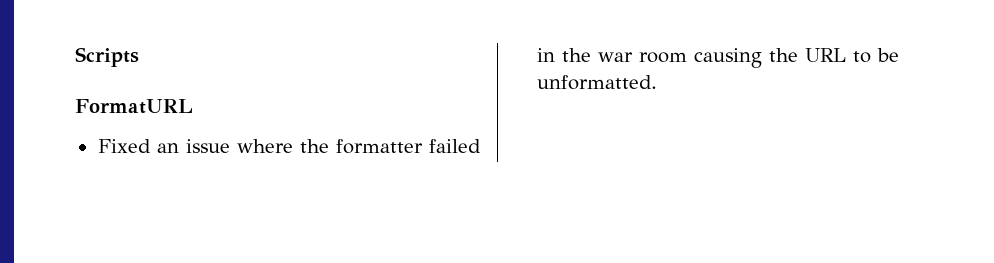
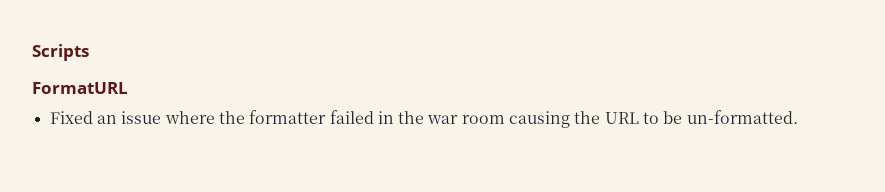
- Fixed an issue where the formatter failed in the war room causing the URL to be unformatted.
+ Fixed an issue where the formatter failed in the war room causing the URL to be un-formatted.

